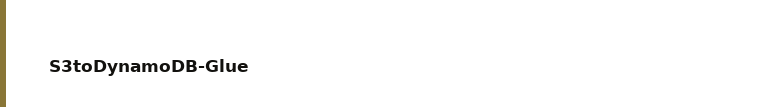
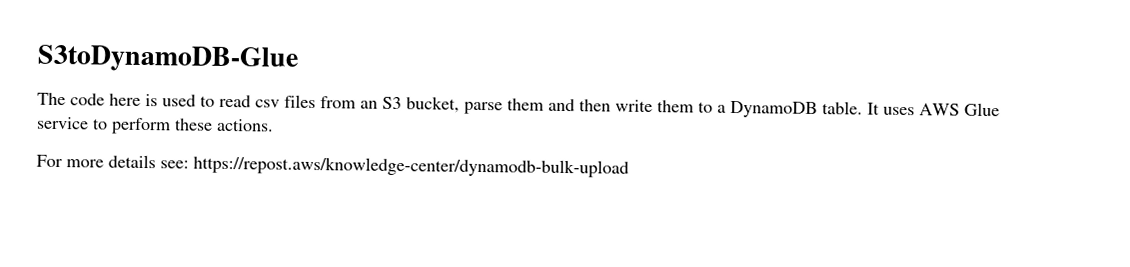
+ The code here is used to read csv files from an S3 bucket, parse them and then write them to a DynamoDB table. It uses AWS Glue service to perform these actions.
+ For more details see: https://repost.aws/knowledge-center/dynamodb-bulk-upload

